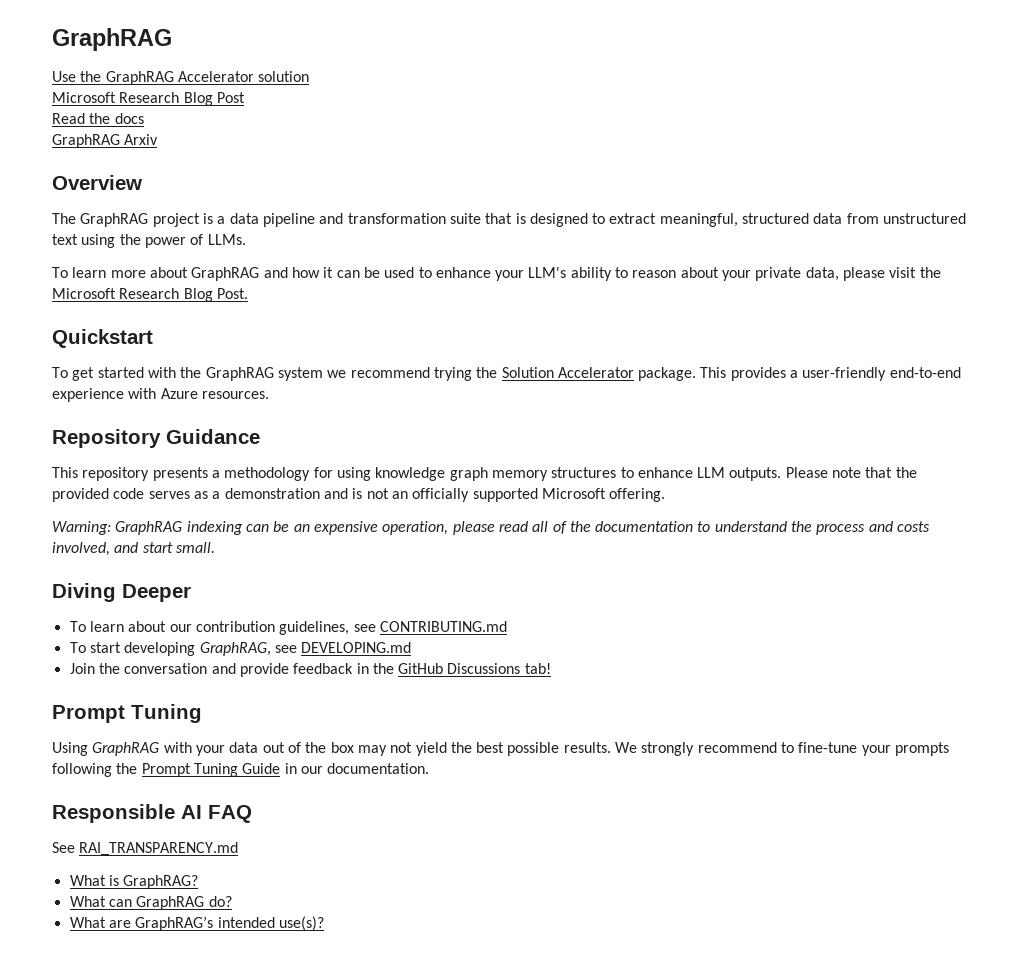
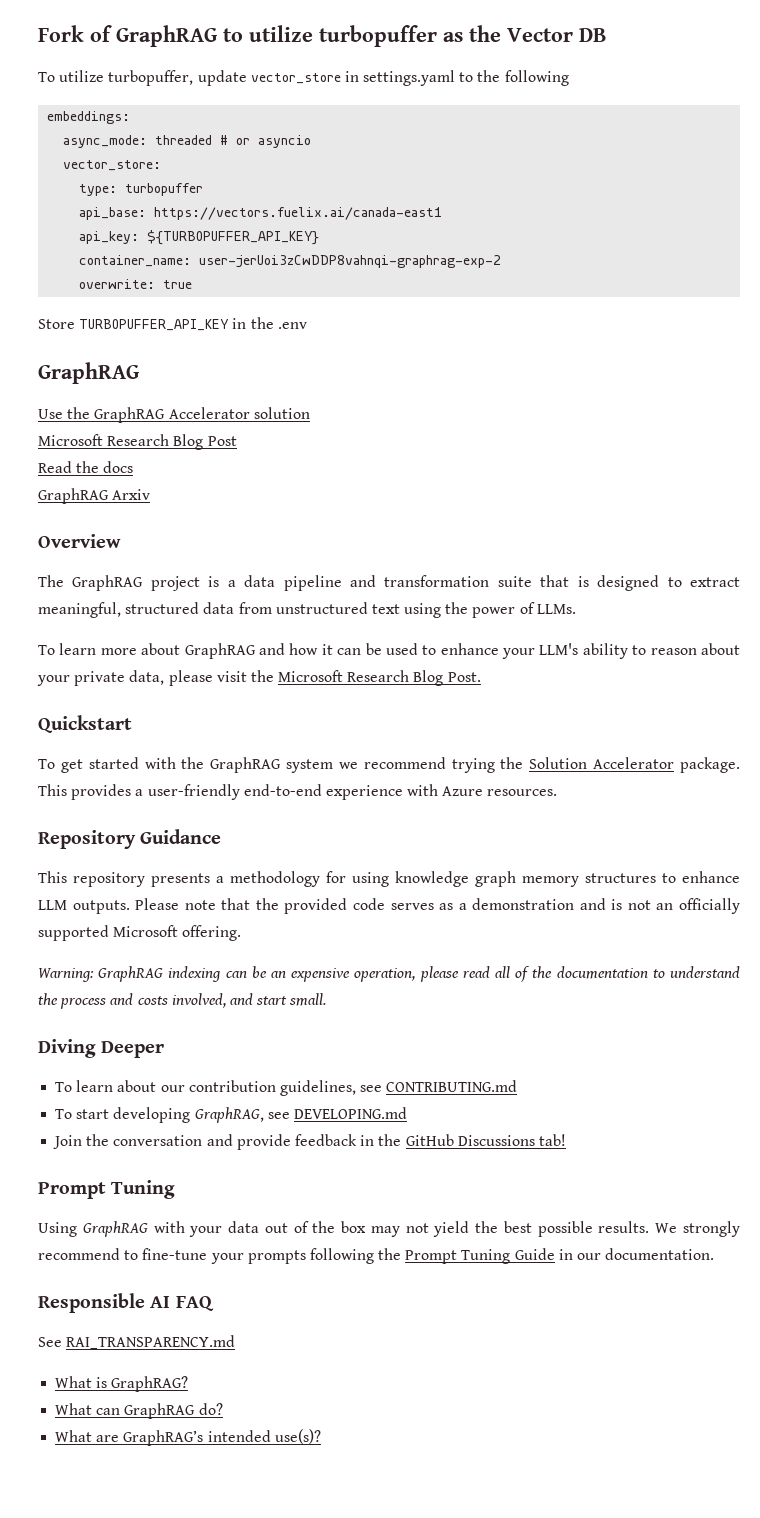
+ Fork of GraphRAG to utilize turbopuffer as the Vector DB
+ To utilize turbopuffer, update vector_store in settings.yaml to the following
+ embeddings:
+ async_mode: threaded # or asyncio
+ vector_store:
+ type: turbopuffer
+ api_base: https://vectors.fuelix.ai/canada-east1
+ api_key: ${TURBOPUFFER_API_KEY}
+ container_name: user-jerUoi3zCwDDP8vahnqi-graphrag-exp-2
+ overwrite: true
+ Store TURBOPUFFER_API_KEY in the .env

